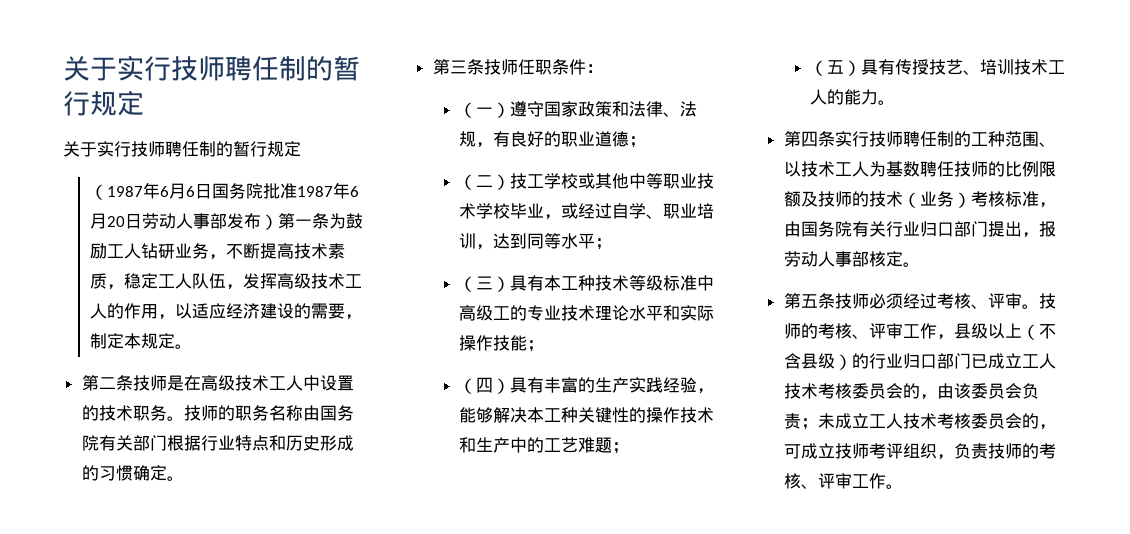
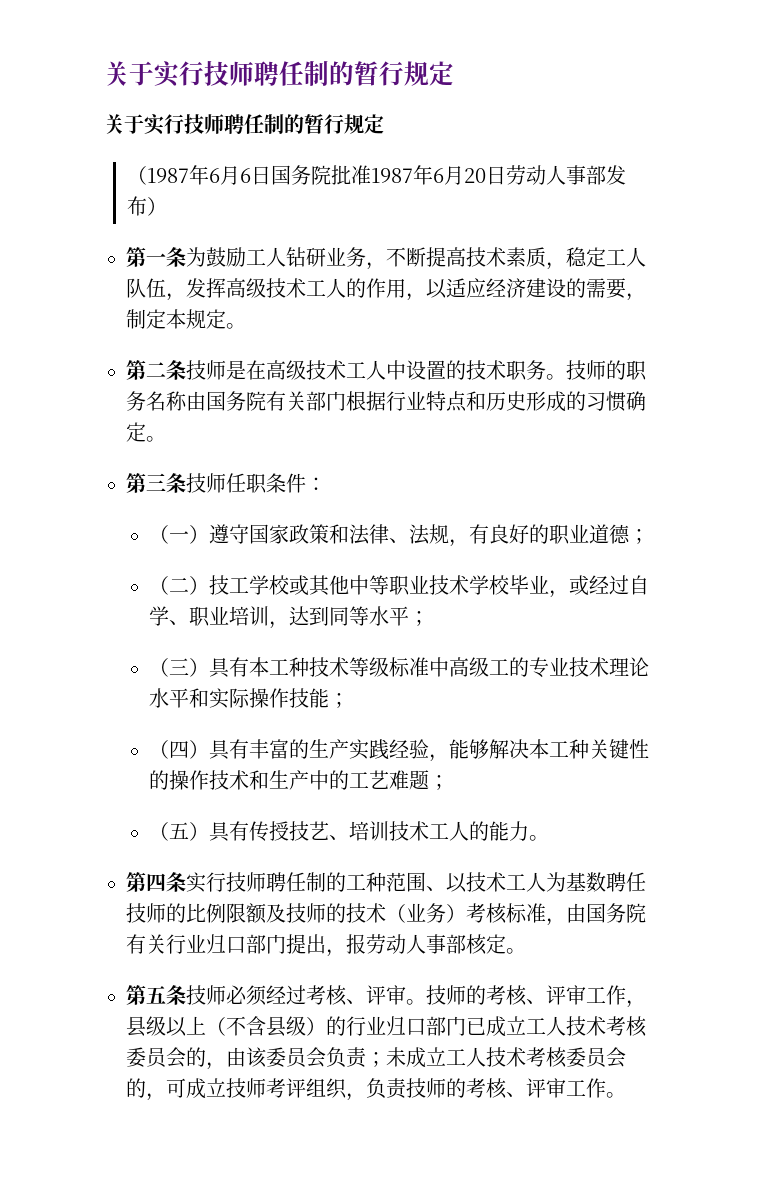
- （1987年6月6日国务院批准1987年6月20日劳动人事部发布）第一条为鼓励工人钻研业务，不断提高技术素质，稳定工人队伍，发挥高级技术工人的作用，以适应经济建设的需要，制定本规定。
+ （1987年6月6日国务院批准1987年6月20日劳动人事部发布）
+ 第一条为鼓励工人钻研业务，不断提高技术素质，稳定工人队伍，发挥高级技术工人的作用，以适应经济建设的需要，制定本规定。

